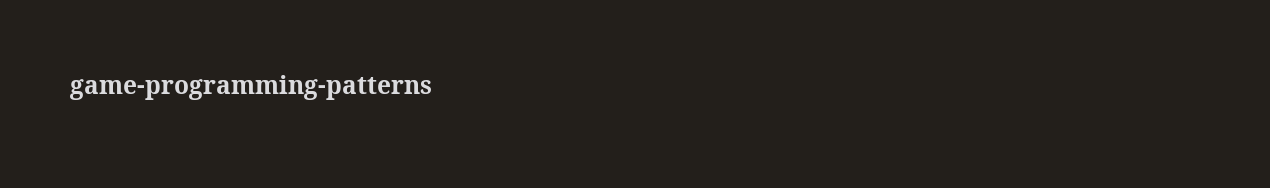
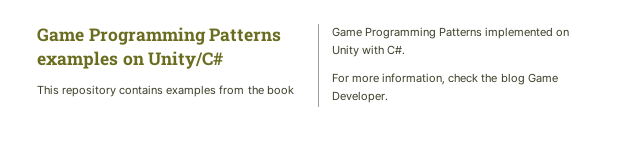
- game-programming-patterns
+ Game Programming Patterns examples on Unity/C#
+ This repository contains examples from the book Game Programming Patterns implemented on Unity with C#.
+ For more information, check the blog Game Developer.

